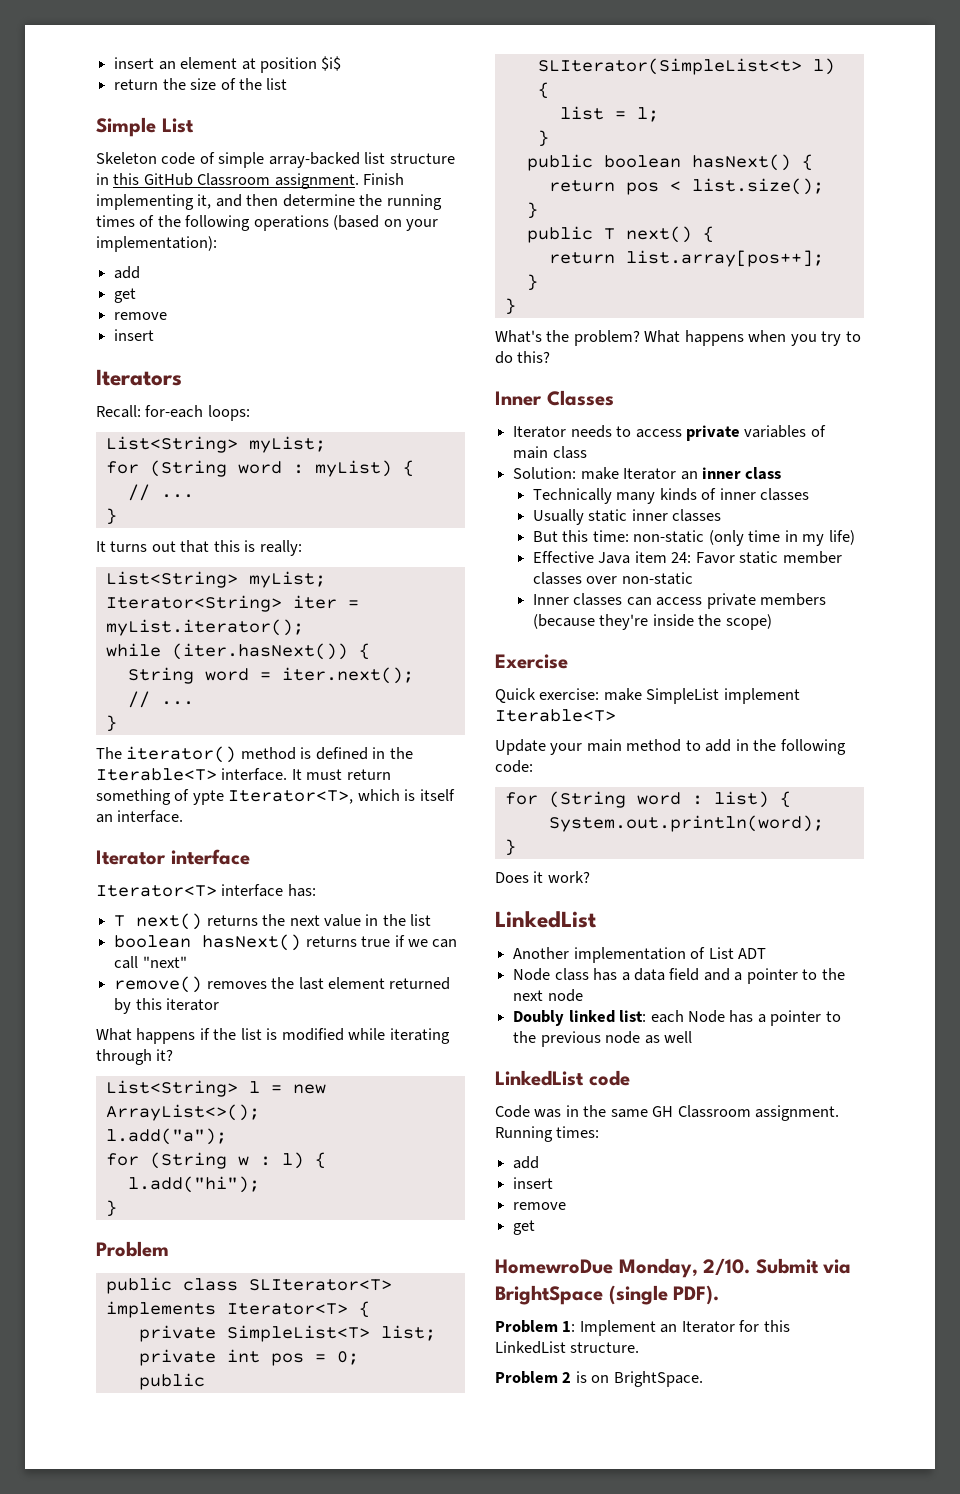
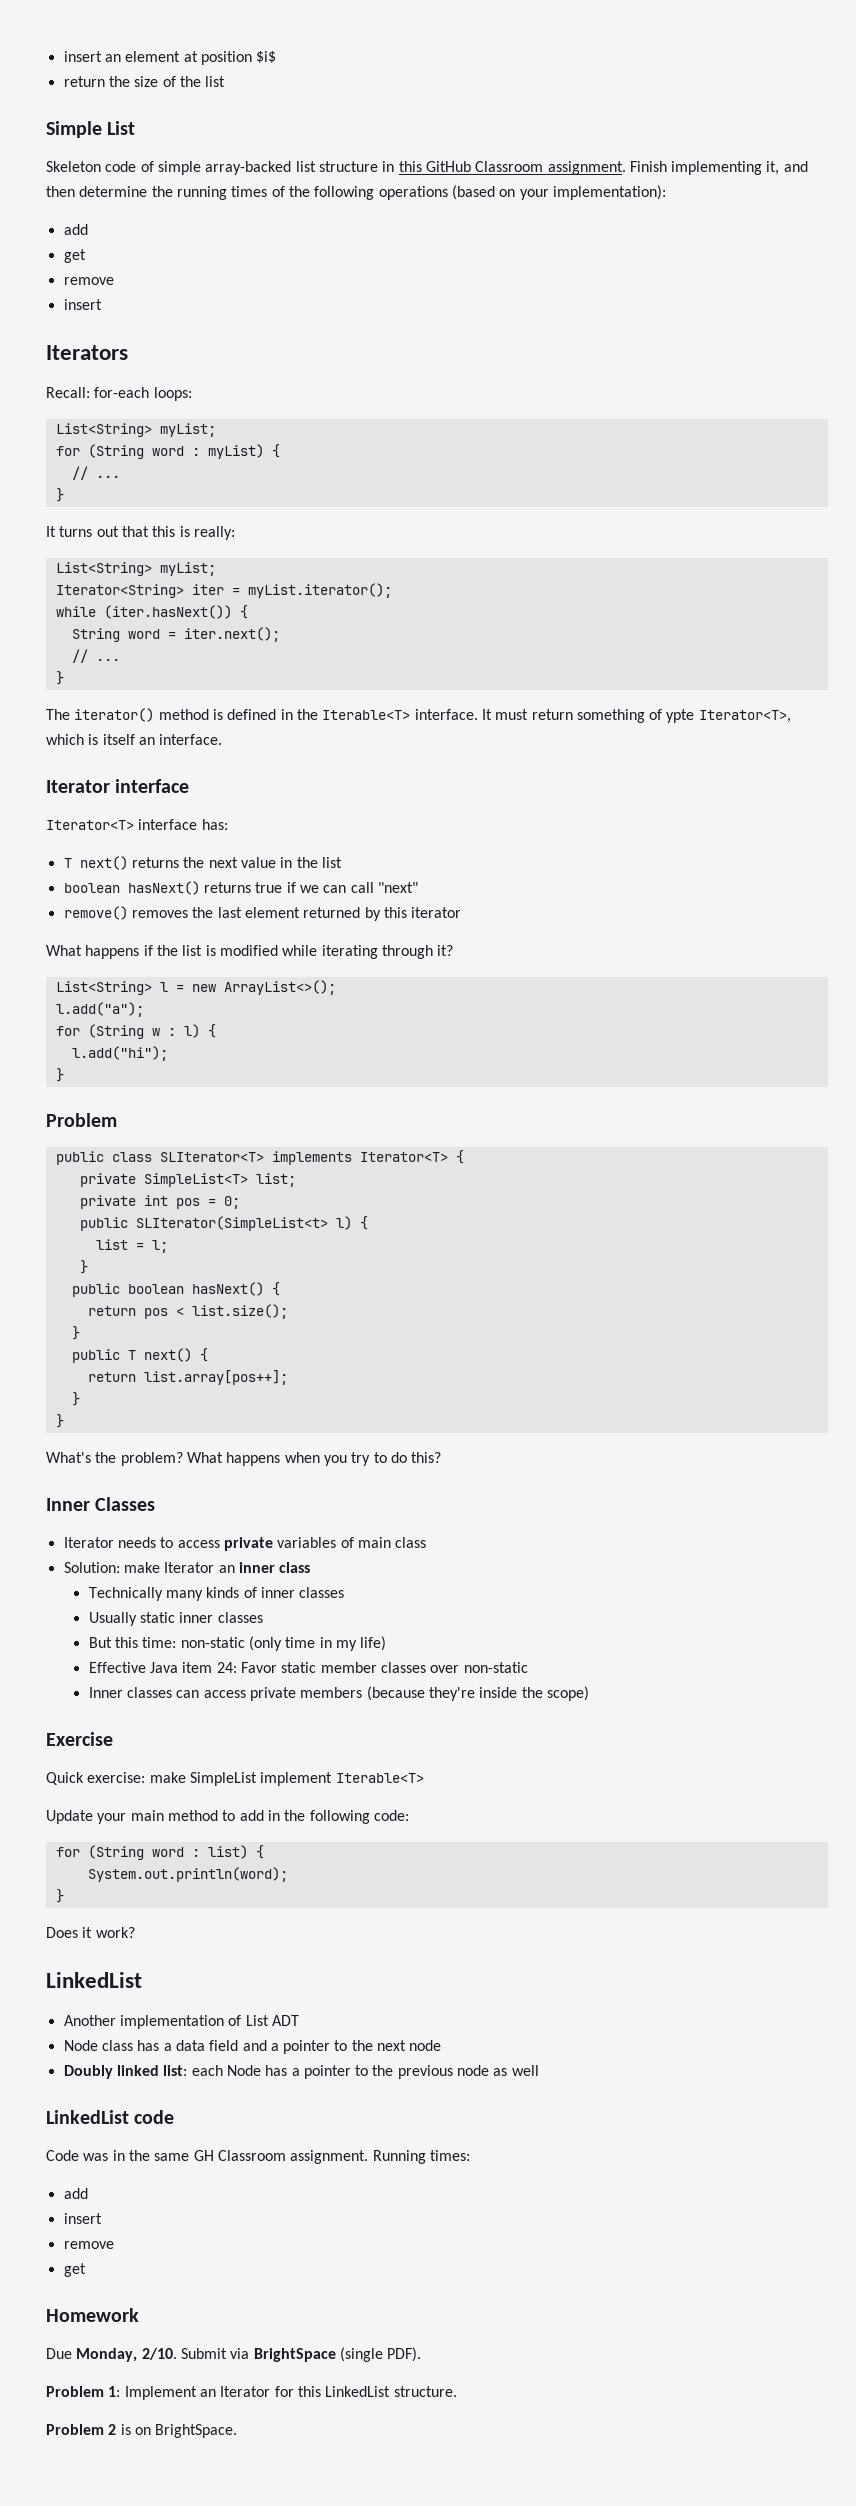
- HomewroDue Monday, 2/10.
+ Homework
+ Due Monday, 2/10.

